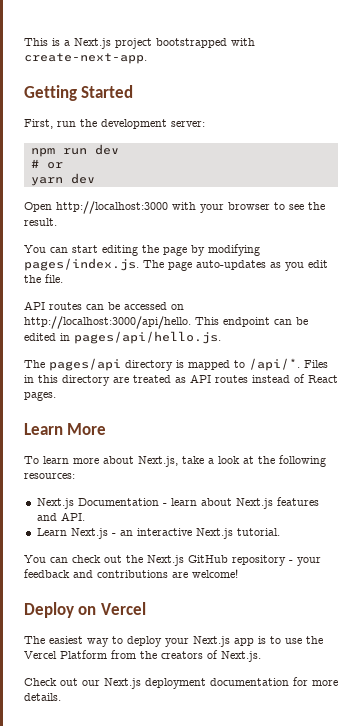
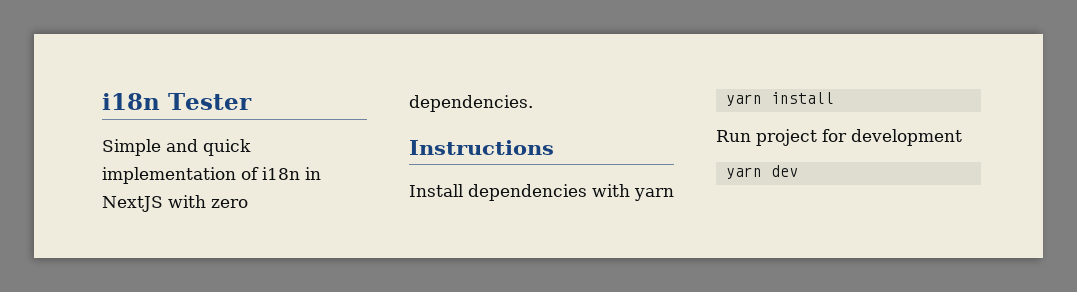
- This is a Next.js project bootstrapped with create-next-app.
- Getting Started
- First, run the development server:
- npm run dev
- # or
+ i18n Tester
+ Simple and quick implementation of i18n in NextJS with zero dependencies.
+ Instructions
+ Install dependencies with yarn
+ yarn install
+ Run project for development
  yarn dev
- Open http://localhost:3000 with your browser to see the result.
- You can start editing the page by modifying pages/index.js. The page auto-updates as you edit the file.
- API routes can be accessed on http://localhost:3000/api/hello. This endpoint can be edited in pages/api/hello.js.
- The pages/api directory is mapped to /api/*. Files in this directory are treated as API routes instead of React pages.
- Learn More
- To learn more about Next.js, take a look at the following resources:
- Next.js Documentation - learn about Next.js features and API.
- Learn Next.js - an interactive Next.js tutorial.
- You can check out the Next.js GitHub repository - your feedback and contributions are welcome!
- Deploy on Vercel
- The easiest way to deploy your Next.js app is to use the Vercel Platform from the creators of Next.js.
- Check out our Next.js deployment documentation for more details.

